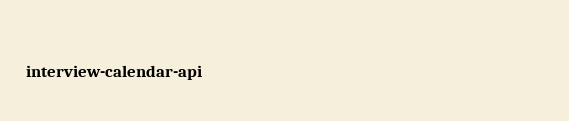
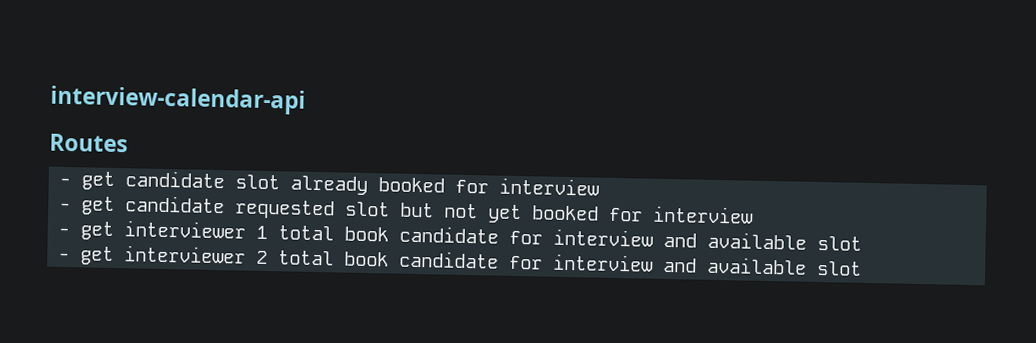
+ Routes
+ - get candidate slot already booked for interview
+ - get candidate requested slot but not yet booked for interview
+ - get interviewer 1 total book candidate for interview and available slot
+ - get interviewer 2 total book candidate for interview and available slot

